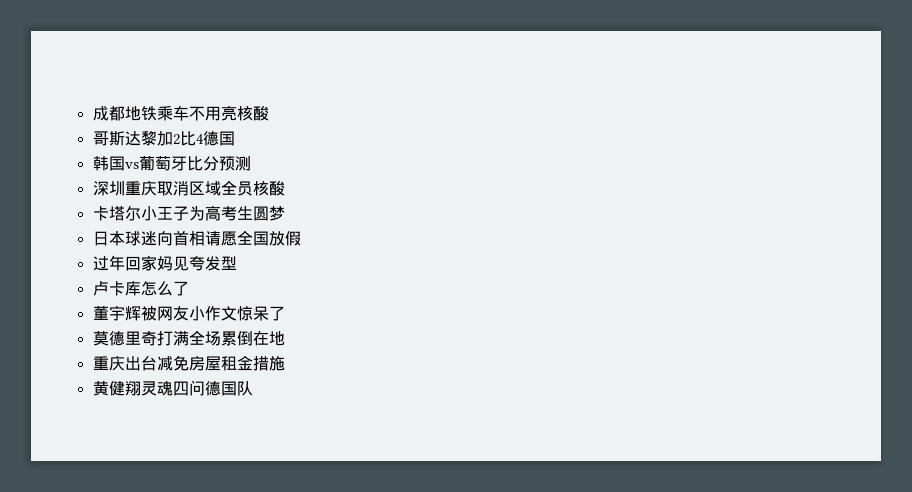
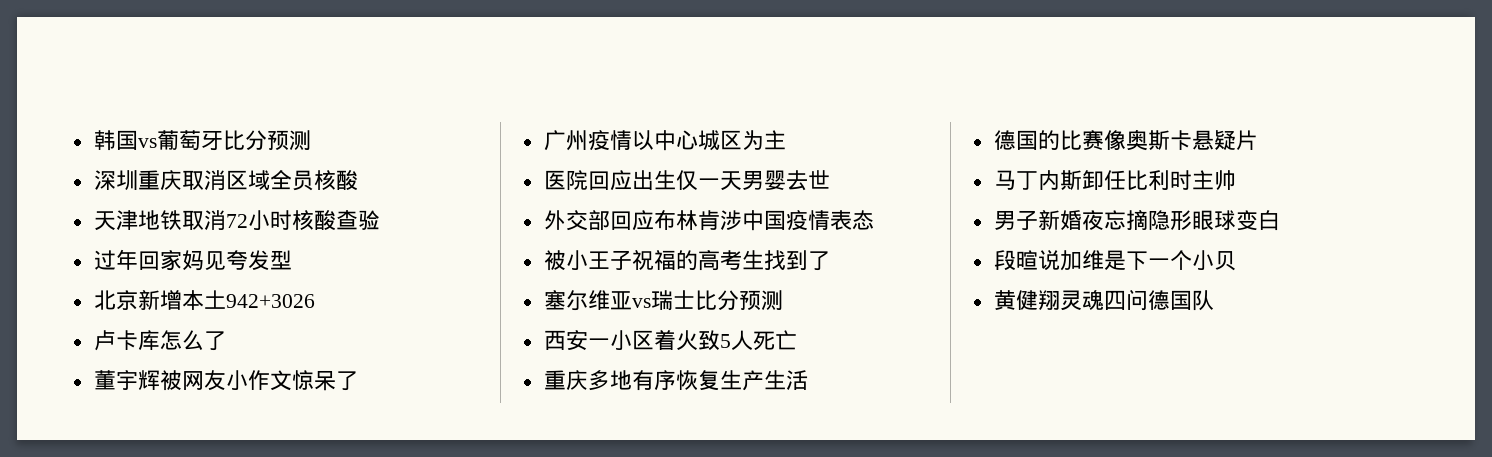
- 成都地铁乘车不用亮核酸
- 哥斯达黎加2比4德国
- 卡塔尔小王子为高考生圆梦
- 日本球迷向首相请愿全国放假
+ 天津地铁取消72小时核酸查验
+ 北京新增本土942+3026
- 莫德里奇打满全场累倒在地
- 重庆出台减免房屋租金措施
+ 广州疫情以中心城区为主
+ 医院回应出生仅一天男婴去世
+ 外交部回应布林肯涉中国疫情表态
+ 被小王子祝福的高考生找到了
+ 塞尔维亚vs瑞士比分预测
+ 西安一小区着火致5人死亡
+ 重庆多地有序恢复生产生活
+ 德国的比赛像奥斯卡悬疑片
+ 马丁内斯卸任比利时主帅
+ 男子新婚夜忘摘隐形眼球变白
+ 段暄说加维是下一个小贝

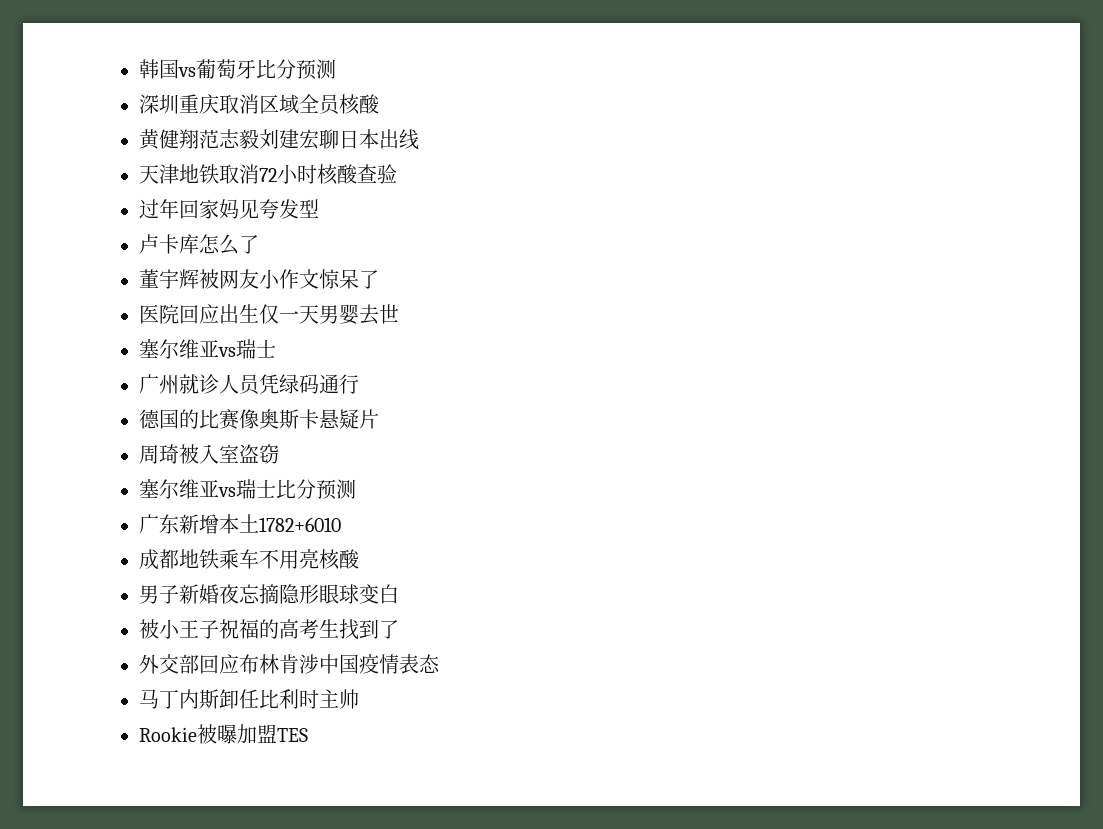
+ 黄健翔范志毅刘建宏聊日本出线
- 北京新增本土942+3026
- 广州疫情以中心城区为主
  医院回应出生仅一天男婴去世
+ 塞尔维亚vs瑞士
+ 广州就诊人员凭绿码通行
+ 德国的比赛像奥斯卡悬疑片
+ 周琦被入室盗窃
+ 塞尔维亚vs瑞士比分预测
+ 广东新增本土1782+6010
+ 成都地铁乘车不用亮核酸
+ 男子新婚夜忘摘隐形眼球变白
+ 被小王子祝福的高考生找到了
- 被小王子祝福的高考生找到了
- 塞尔维亚vs瑞士比分预测
- 西安一小区着火致5人死亡
- 重庆多地有序恢复生产生活
- 德国的比赛像奥斯卡悬疑片
- 男子新婚夜忘摘隐形眼球变白
- 段暄说加维是下一个小贝
- 黄健翔灵魂四问德国队
+ Rookie被曝加盟TES

